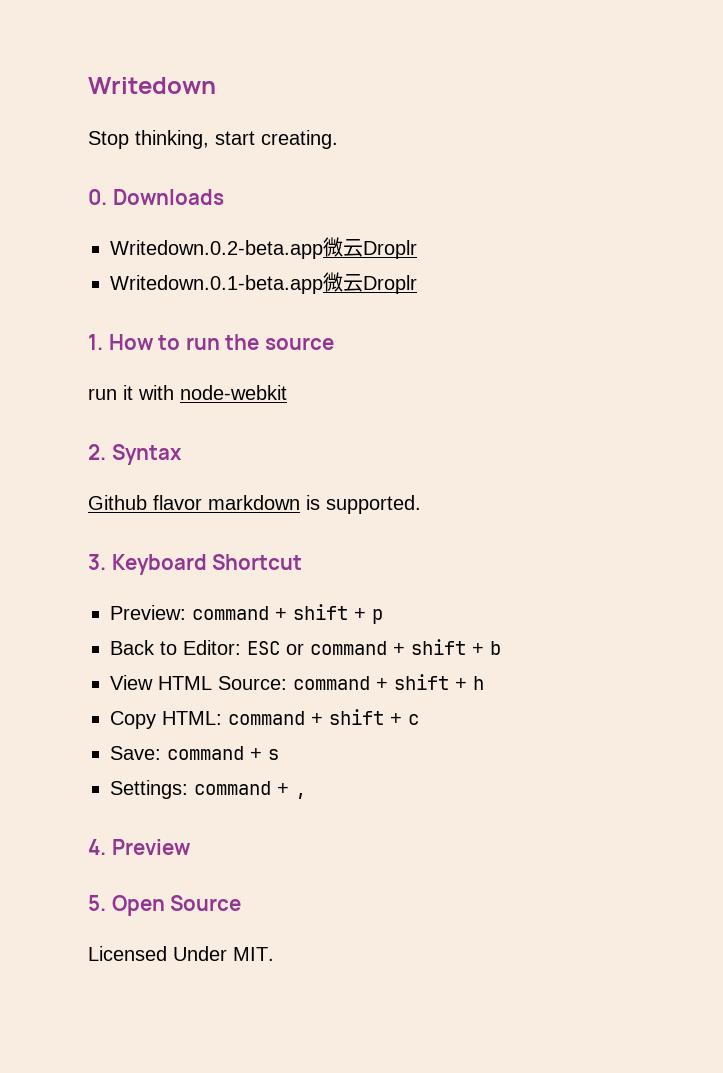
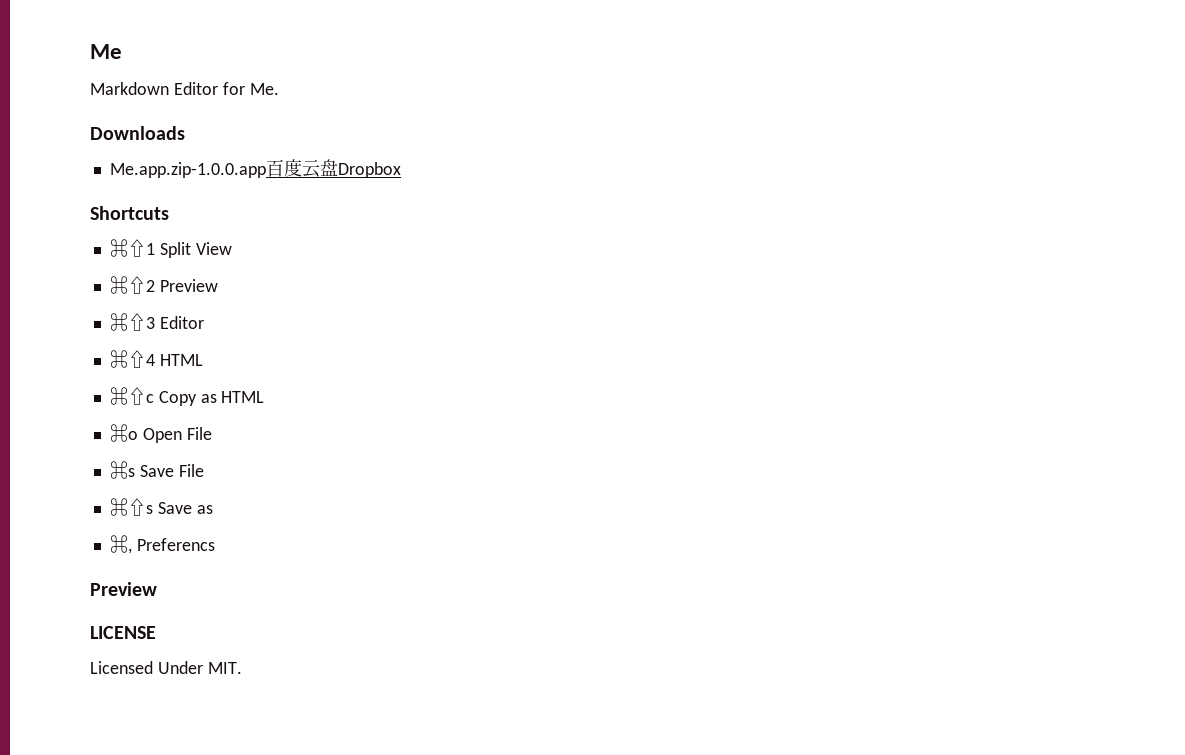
- Writedown
- Stop thinking, start creating.
- 0. Downloads
- Writedown.0.2-beta.app微云Droplr
- Writedown.0.1-beta.app微云Droplr
- 1. How to run the source
- run it with node-webkit
- 2. Syntax
- Github flavor markdown is supported.
- 3. Keyboard Shortcut
- Preview: command + shift + p
- Back to Editor: ESC or command + shift + b
- View HTML Source: command + shift + h
- Copy HTML: command + shift + c
- Save: command + s
- Settings: command + ,
- 4. Preview
- 5. Open Source
+ Me
+ Markdown Editor for Me.
+ Downloads
+ Me.app.zip-1.0.0.app百度云盘Dropbox
+ Shortcuts
+ ⌘⇧1 Split View
+ ⌘⇧2 Preview
+ ⌘⇧3 Editor
+ ⌘⇧4 HTML
+ ⌘⇧c Copy as HTML
+ ⌘o Open File
+ ⌘s Save File
+ ⌘⇧s Save as
+ ⌘, Preferencs
+ Preview
+ LICENSE

